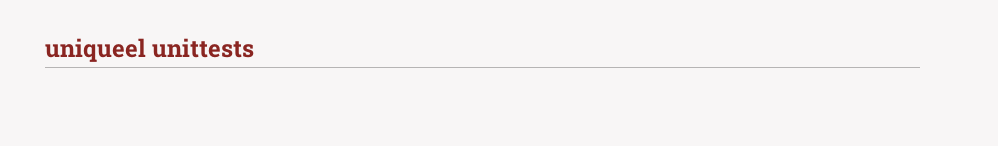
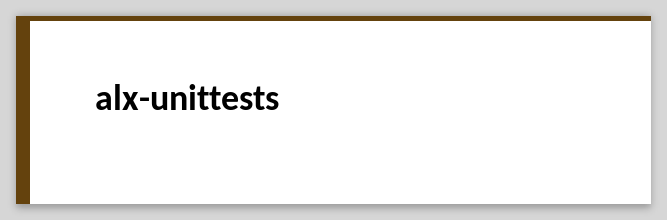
- uniqueel unittests
+ alx-unittests

